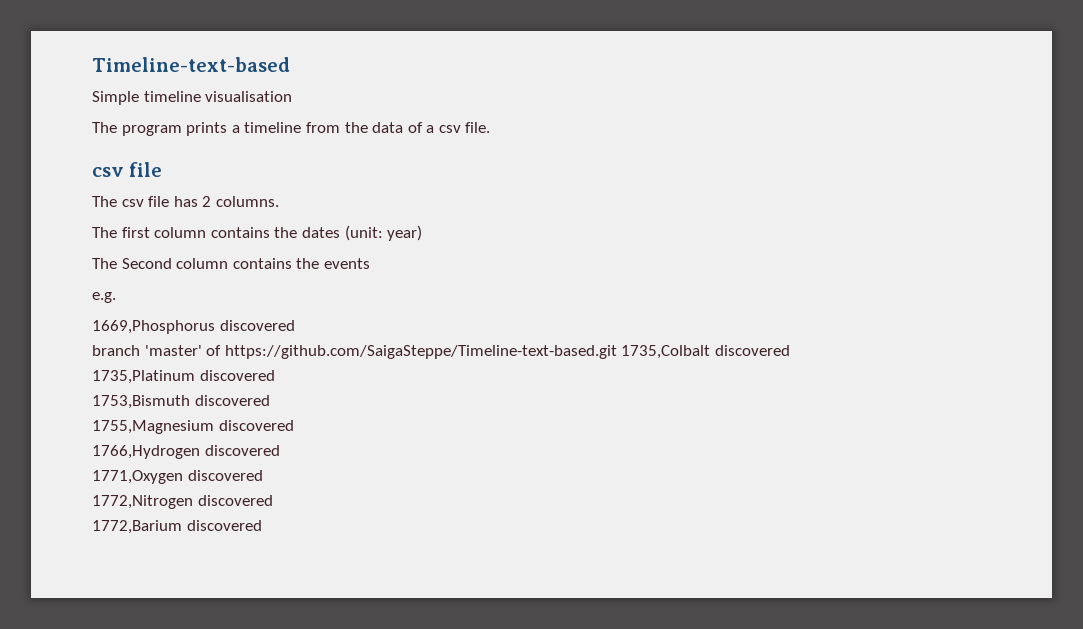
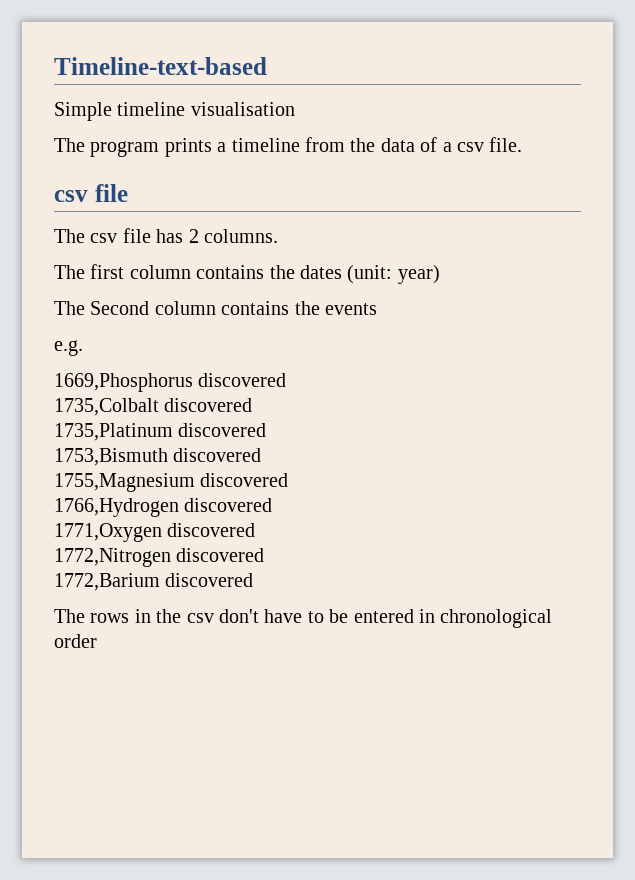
- branch 'master' of https://github.com/SaigaSteppe/Timeline-text-based.git 1735,Colbalt discovered
+ 1735,Colbalt discovered
+ The rows in the csv don't have to be entered in chronological order

